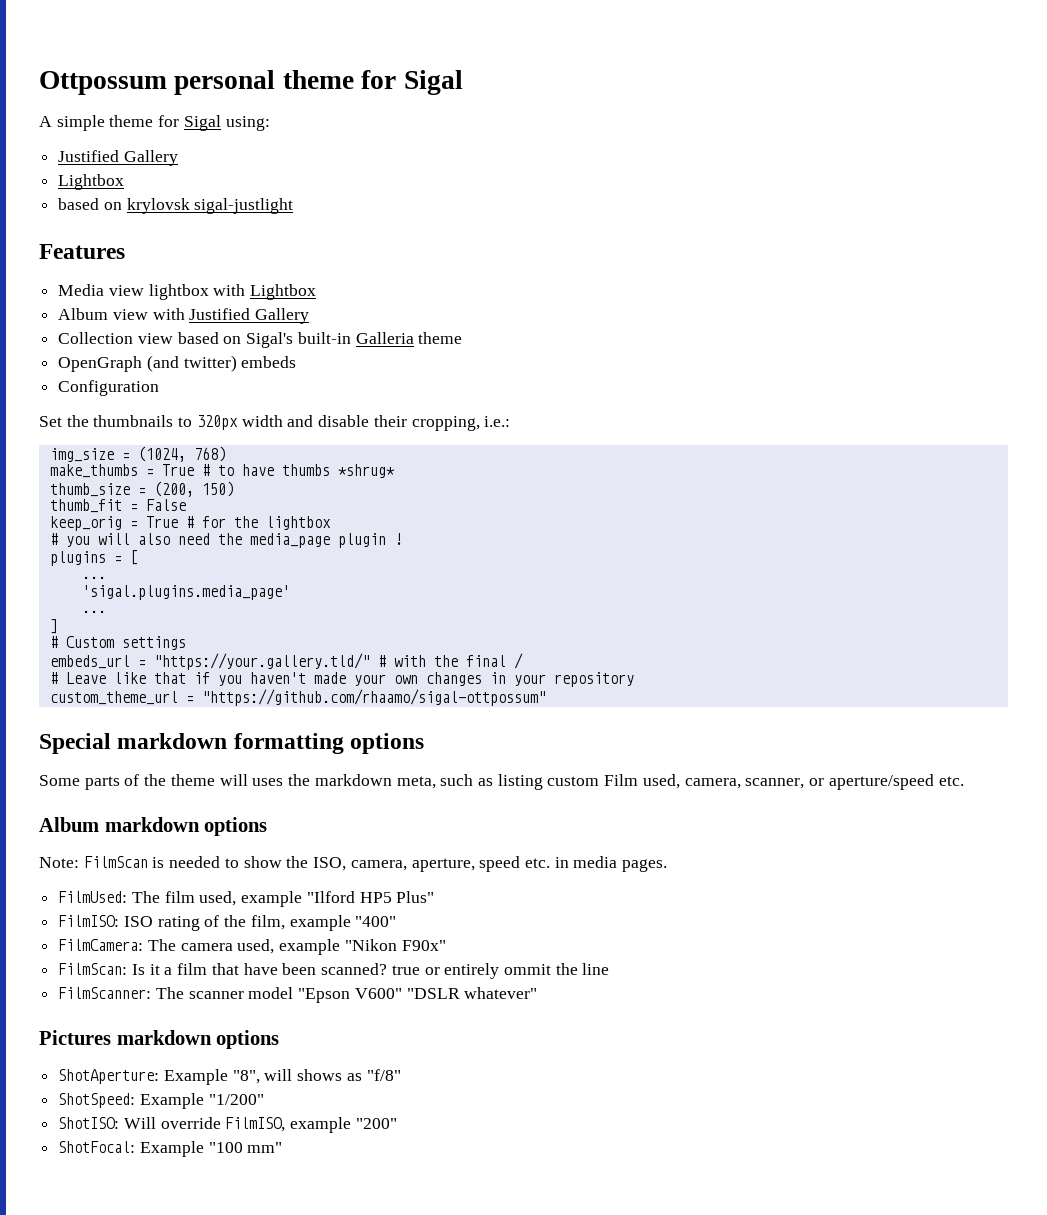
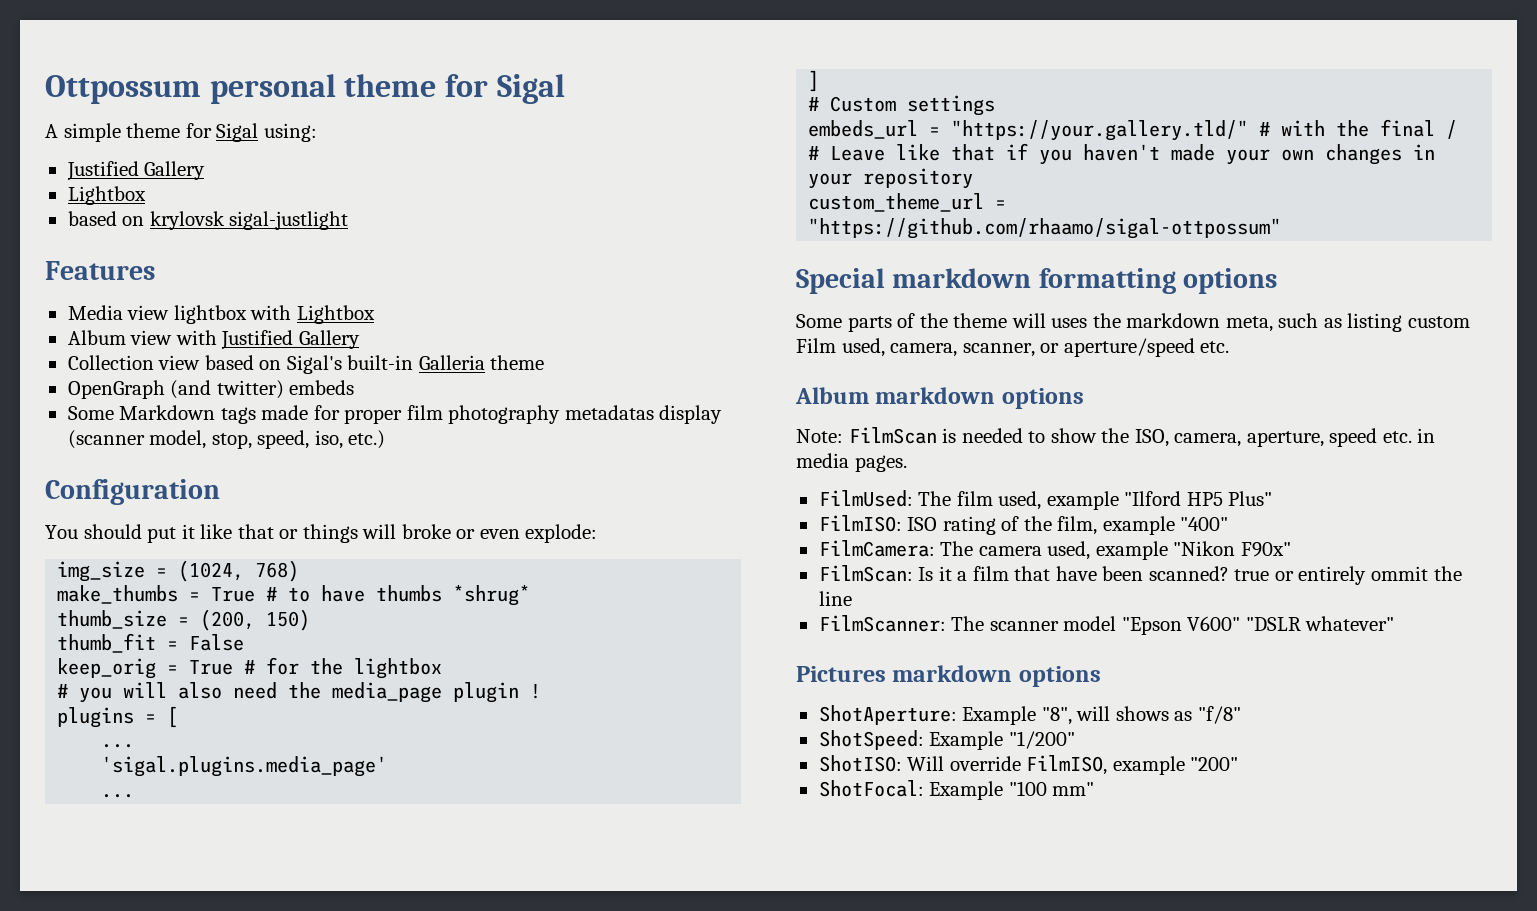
+ Some Markdown tags made for proper film photography metadatas display (scanner model, stop, speed, iso, etc.)
  Configuration
- Set the thumbnails to 320px width and disable their cropping, i.e.:
+ You should put it like that or things will broke or even explode:

